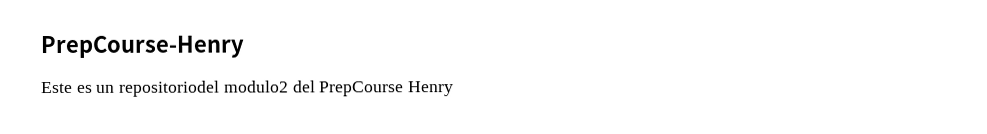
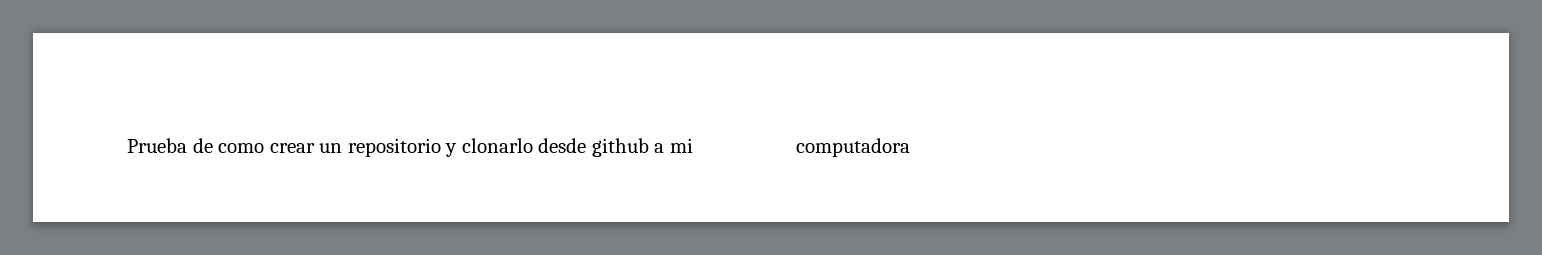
- PrepCourse-Henry
- Este es un repositoriodel modulo2 del PrepCourse Henry
+ Prueba de como crear un repositorio y clonarlo desde github a mi computadora

